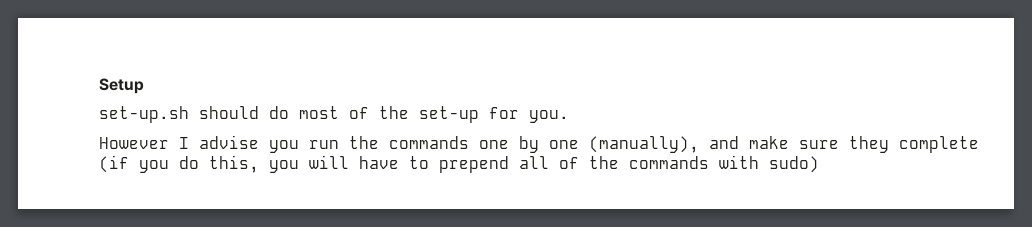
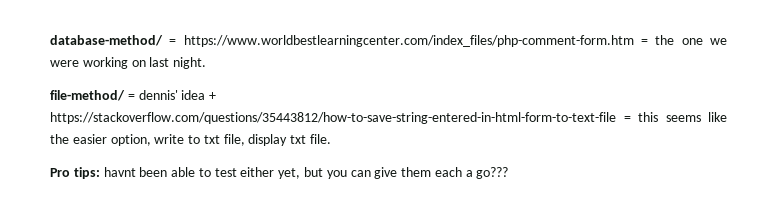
- Setup
- set-up.sh should do most of the set-up for you.
- However I advise you run the commands one by one (manually), and make sure they complete (if you do this, you will have to prepend all of the commands with sudo)
+ database-method/ = https://www.worldbestlearningcenter.com/index_files/php-comment-form.htm = the one we were working on last night.
+ file-method/ = dennis' idea + https://stackoverflow.com/questions/35443812/how-to-save-string-entered-in-html-form-to-text-file = this seems like the easier option, write to txt file, display txt file.
+ Pro tips: havnt been able to test either yet, but you can give them each a go???

